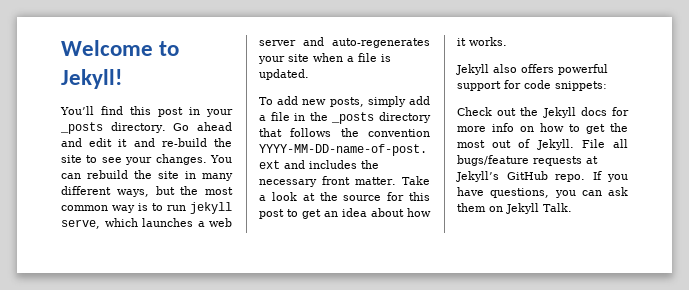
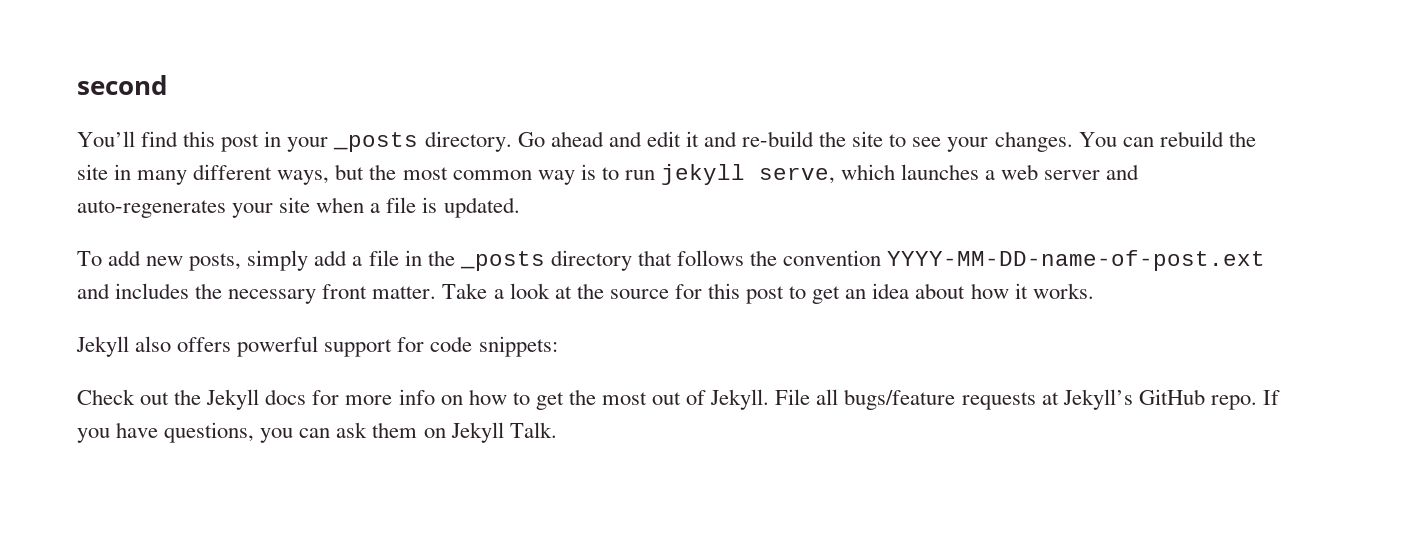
- Welcome to Jekyll!
+ second

